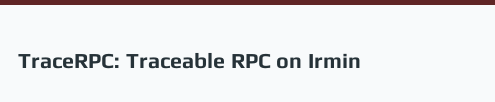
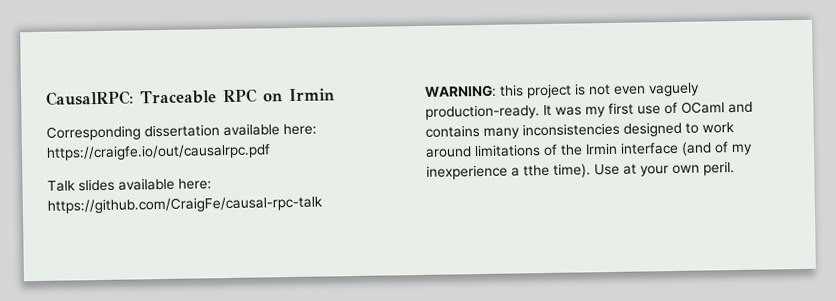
- TraceRPC: Traceable RPC on Irmin
+ CausalRPC: Traceable RPC on Irmin
+ Corresponding dissertation available here: https://craigfe.io/out/causalrpc.pdf
+ Talk slides available here: https://github.com/CraigFe/causal-rpc-talk
+ WARNING: this project is not even vaguely production-ready. It was my first use of OCaml and contains many inconsistencies designed to work around limitations of the Irmin interface (and of my inexperience a tthe time). Use at your own peril.

